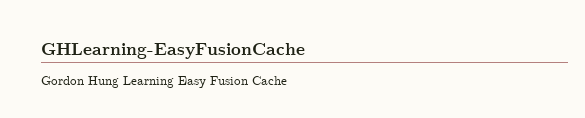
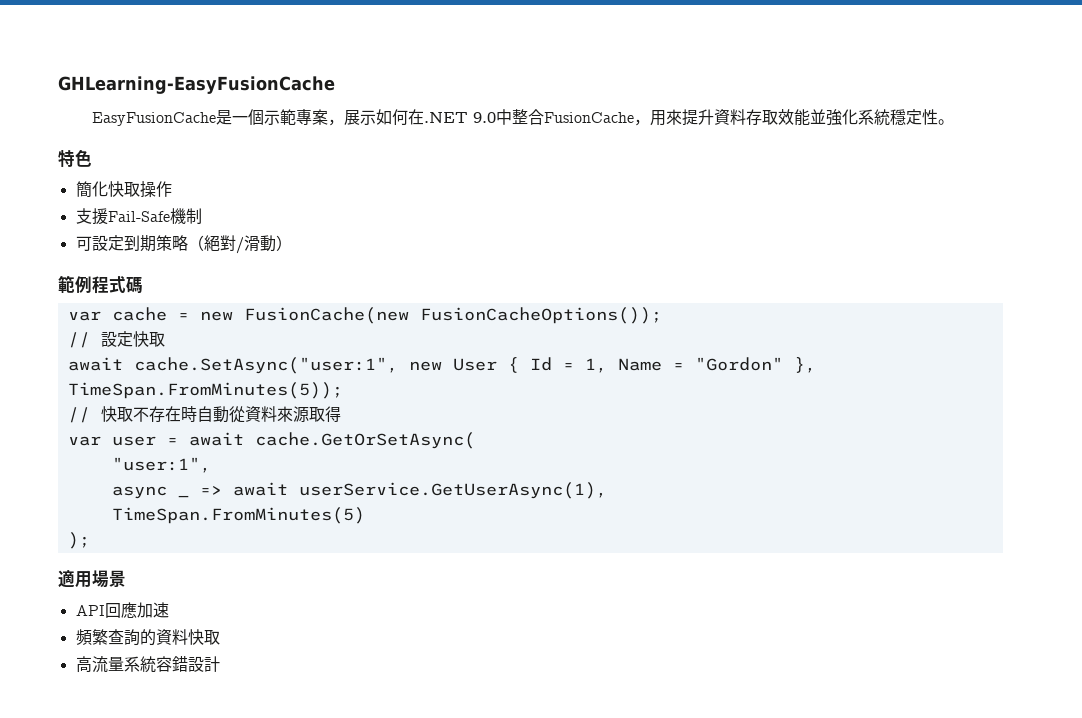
- Gordon Hung Learning Easy Fusion Cache
+ EasyFusionCache是一個示範專案，展示如何在.NET 9.0中整合FusionCache，用來提升資料存取效能並強化系統穩定性。
+ 特色
+ 簡化快取操作
+ 支援Fail-Safe機制
+ 可設定到期策略（絕對/滑動）
+ 範例程式碼
+ var cache = new FusionCache(new FusionCacheOptions());
+ // 設定快取
+ await cache.SetAsync("user:1", new User { Id = 1, Name = "Gordon" }, TimeSpan.FromMinutes(5));
+ // 快取不存在時自動從資料來源取得
+ var user = await cache.GetOrSetAsync(
+ "user:1",
+ async _ => await userService.GetUserAsync(1),
+ TimeSpan.FromMinutes(5)
+ );
+ 適用場景
+ API回應加速
+ 頻繁查詢的資料快取
+ 高流量系統容錯設計

